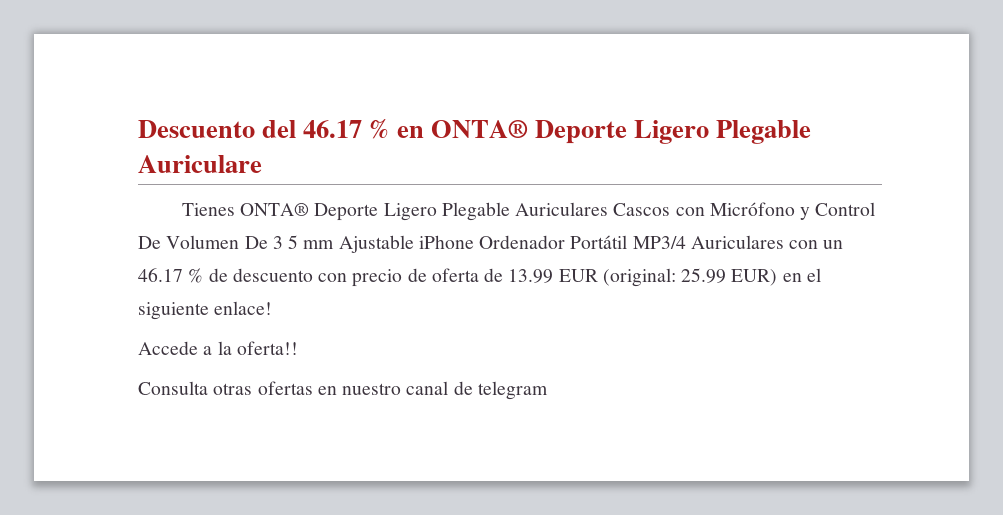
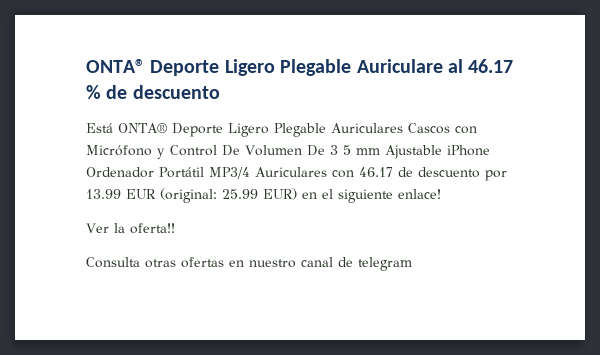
- Descuento del 46.17 % en ONTA® Deporte Ligero Plegable Auriculare
- Tienes ONTA® Deporte Ligero Plegable Auriculares Cascos con Micrófono y Control De Volumen De 3 5 mm Ajustable iPhone Ordenador Portátil MP3/4 Auriculares con un 46.17 % de descuento con precio de oferta de 13.99 EUR (original: 25.99 EUR) en el siguiente enlace!
+ ONTA® Deporte Ligero Plegable Auriculare al 46.17 % de descuento
+ Está ONTA® Deporte Ligero Plegable Auriculares Cascos con Micrófono y Control De Volumen De 3 5 mm Ajustable iPhone Ordenador Portátil MP3/4 Auriculares con 46.17 de descuento por 13.99 EUR (original: 25.99 EUR) en el siguiente enlace!
- Accede a la oferta!!
+ Ver la oferta!!

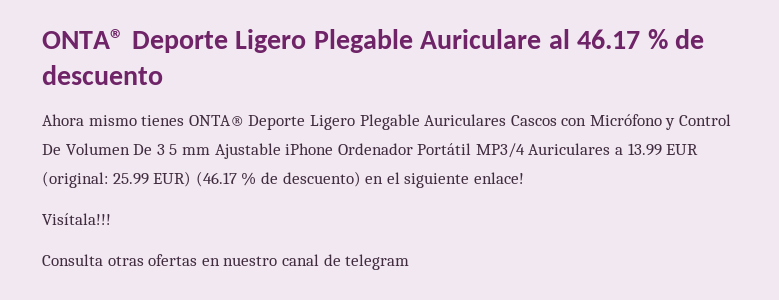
- Está ONTA® Deporte Ligero Plegable Auriculares Cascos con Micrófono y Control De Volumen De 3 5 mm Ajustable iPhone Ordenador Portátil MP3/4 Auriculares con 46.17 de descuento por 13.99 EUR (original: 25.99 EUR) en el siguiente enlace!
+ Ahora mismo tienes ONTA® Deporte Ligero Plegable Auriculares Cascos con Micrófono y Control De Volumen De 3 5 mm Ajustable iPhone Ordenador Portátil MP3/4 Auriculares a 13.99 EUR (original: 25.99 EUR) (46.17 % de descuento) en el siguiente enlace!
- Ver la oferta!!
+ Visítala!!!

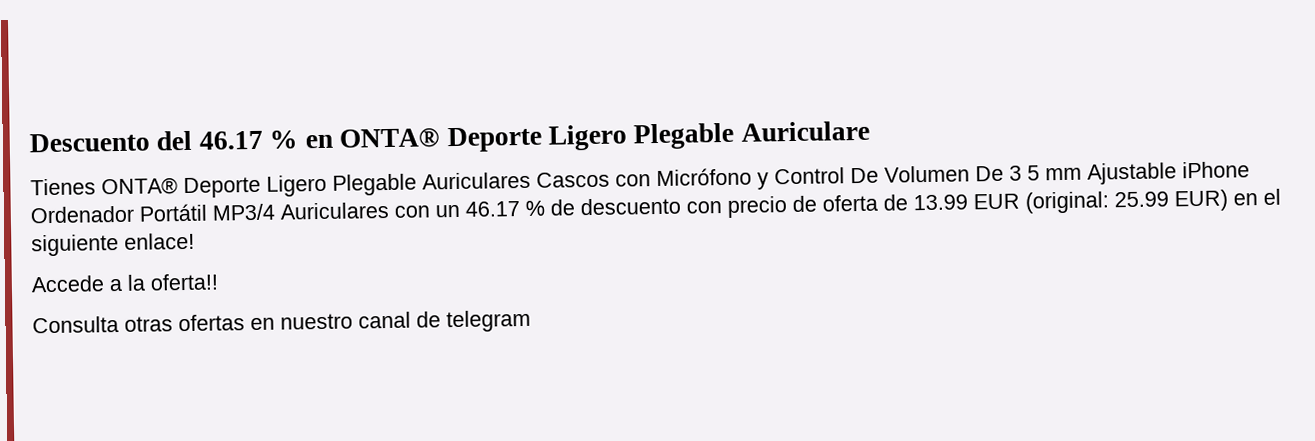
- ONTA® Deporte Ligero Plegable Auriculare al 46.17 % de descuento
- Ahora mismo tienes ONTA® Deporte Ligero Plegable Auriculares Cascos con Micrófono y Control De Volumen De 3 5 mm Ajustable iPhone Ordenador Portátil MP3/4 Auriculares a 13.99 EUR (original: 25.99 EUR) (46.17 % de descuento) en el siguiente enlace!
+ Descuento del 46.17 % en ONTA® Deporte Ligero Plegable Auriculare
+ Tienes ONTA® Deporte Ligero Plegable Auriculares Cascos con Micrófono y Control De Volumen De 3 5 mm Ajustable iPhone Ordenador Portátil MP3/4 Auriculares con un 46.17 % de descuento con precio de oferta de 13.99 EUR (original: 25.99 EUR) en el siguiente enlace!
- Visítala!!!
+ Accede a la oferta!!

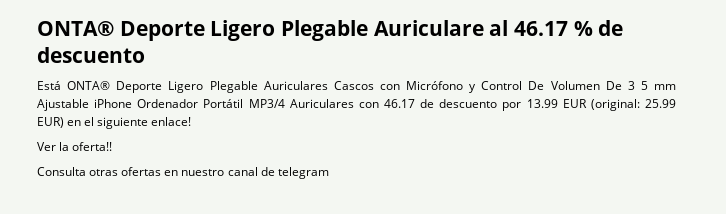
- Descuento del 46.17 % en ONTA® Deporte Ligero Plegable Auriculare
- Tienes ONTA® Deporte Ligero Plegable Auriculares Cascos con Micrófono y Control De Volumen De 3 5 mm Ajustable iPhone Ordenador Portátil MP3/4 Auriculares con un 46.17 % de descuento con precio de oferta de 13.99 EUR (original: 25.99 EUR) en el siguiente enlace!
+ ONTA® Deporte Ligero Plegable Auriculare al 46.17 % de descuento
+ Está ONTA® Deporte Ligero Plegable Auriculares Cascos con Micrófono y Control De Volumen De 3 5 mm Ajustable iPhone Ordenador Portátil MP3/4 Auriculares con 46.17 de descuento por 13.99 EUR (original: 25.99 EUR) en el siguiente enlace!
- Accede a la oferta!!
+ Ver la oferta!!

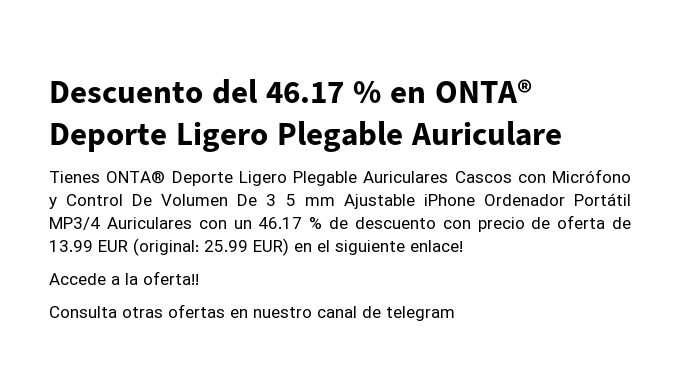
- ONTA® Deporte Ligero Plegable Auriculare al 46.17 % de descuento
- Está ONTA® Deporte Ligero Plegable Auriculares Cascos con Micrófono y Control De Volumen De 3 5 mm Ajustable iPhone Ordenador Portátil MP3/4 Auriculares con 46.17 de descuento por 13.99 EUR (original: 25.99 EUR) en el siguiente enlace!
+ Descuento del 46.17 % en ONTA® Deporte Ligero Plegable Auriculare
+ Tienes ONTA® Deporte Ligero Plegable Auriculares Cascos con Micrófono y Control De Volumen De 3 5 mm Ajustable iPhone Ordenador Portátil MP3/4 Auriculares con un 46.17 % de descuento con precio de oferta de 13.99 EUR (original: 25.99 EUR) en el siguiente enlace!
- Ver la oferta!!
+ Accede a la oferta!!

